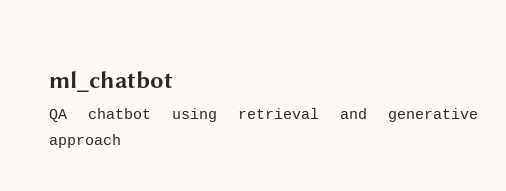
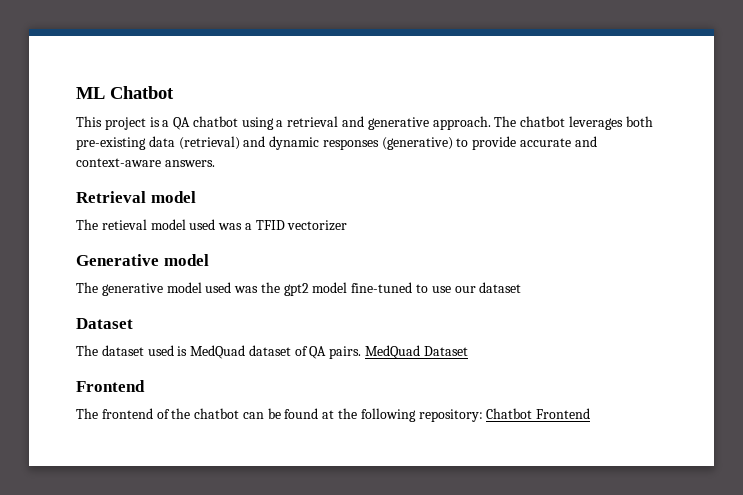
- ml_chatbot
- QA chatbot using retrieval and generative approach
+ ML Chatbot
+ This project is a QA chatbot using a retrieval and generative approach. The chatbot leverages both pre-existing data (retrieval) and dynamic responses (generative) to provide accurate and context-aware answers.
+ Retrieval model
+ The retieval model used was a TFID vectorizer
+ Generative model
+ The generative model used was the gpt2 model fine-tuned to use our dataset
+ Dataset
+ The dataset used is MedQuad dataset of QA pairs. MedQuad Dataset
+ Frontend
+ The frontend of the chatbot can be found at the following repository: Chatbot Frontend

